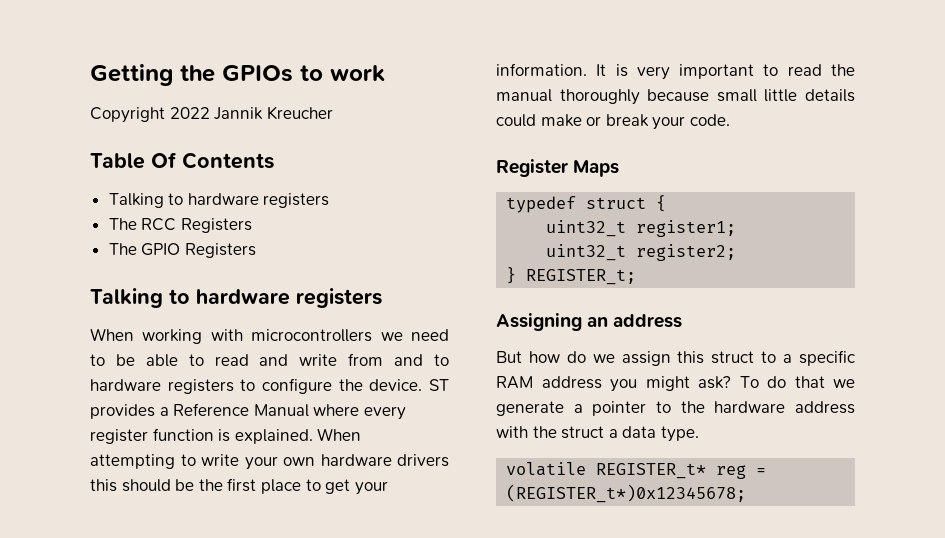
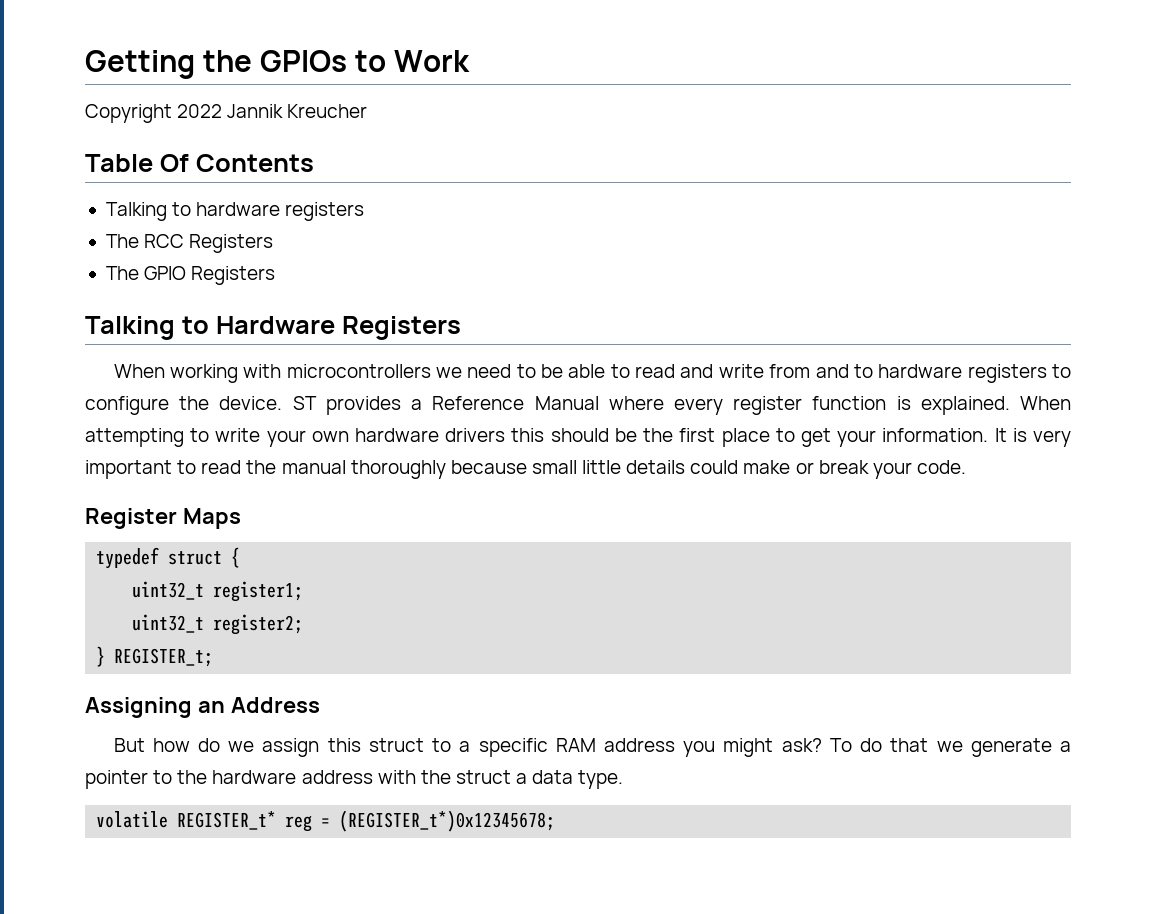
- Getting the GPIOs to work
+ Getting the GPIOs to Work
  The GPIO Registers
- Talking to hardware registers
+ Talking to Hardware Registers
- Assigning an address
+ Assigning an Address

